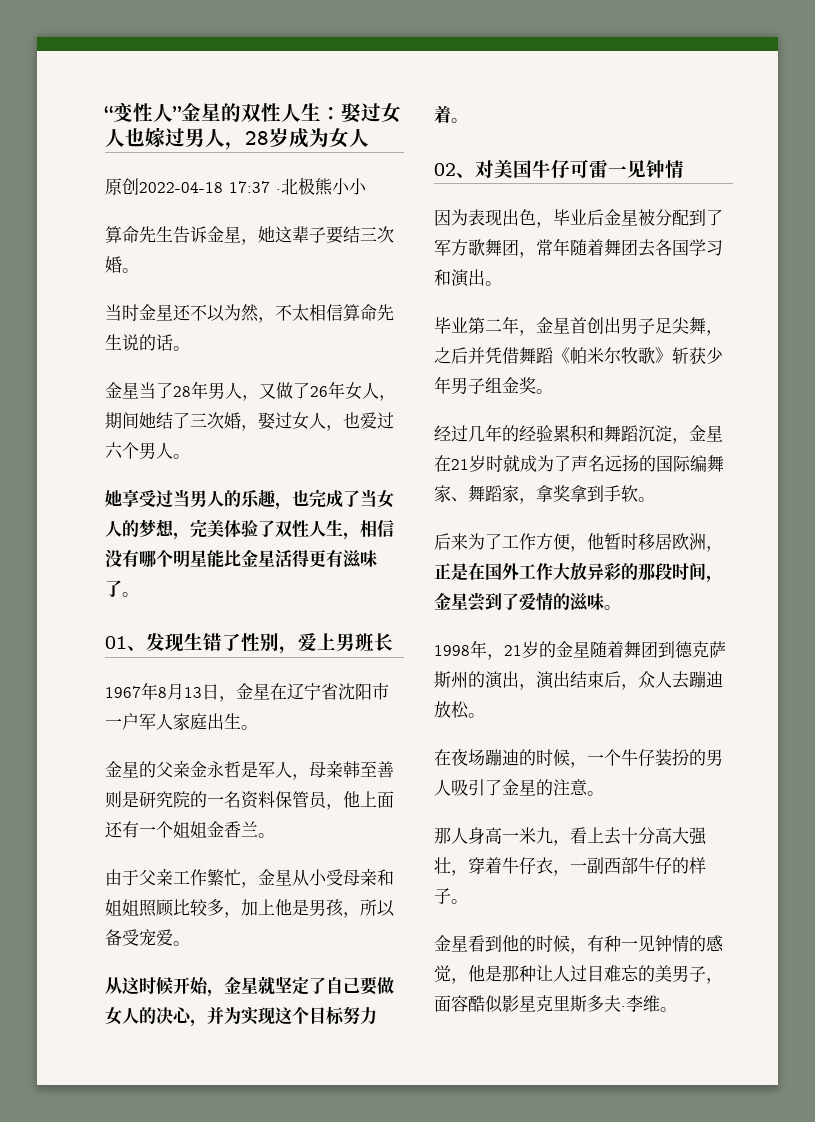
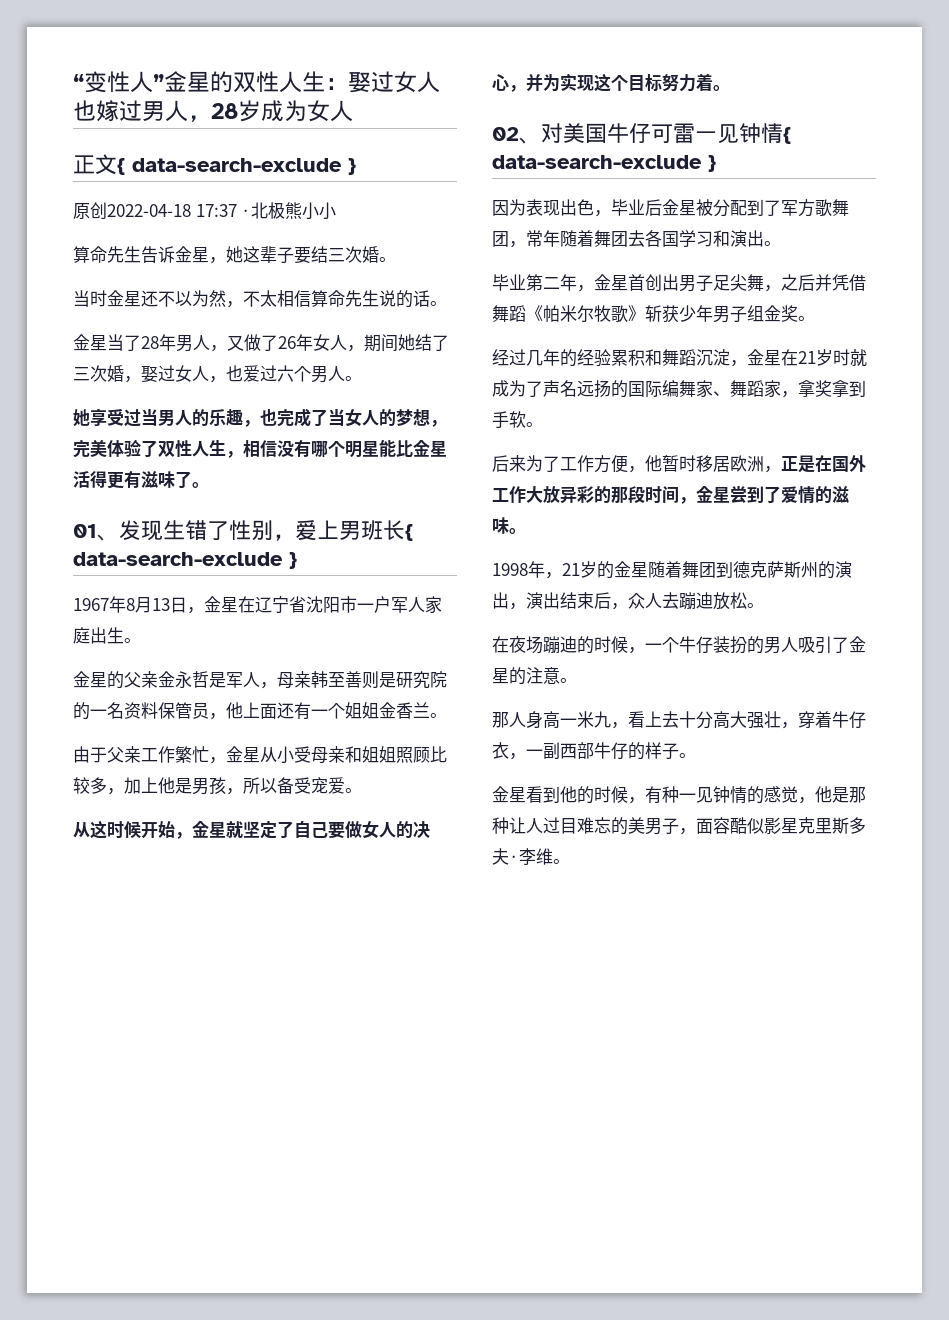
+ 正文{ data-search-exclude }
- 01、发现生错了性别，爱上男班长
+ 01、发现生错了性别，爱上男班长{ data-search-exclude }
- 02、对美国牛仔可雷一见钟情
+ 02、对美国牛仔可雷一见钟情{ data-search-exclude }

